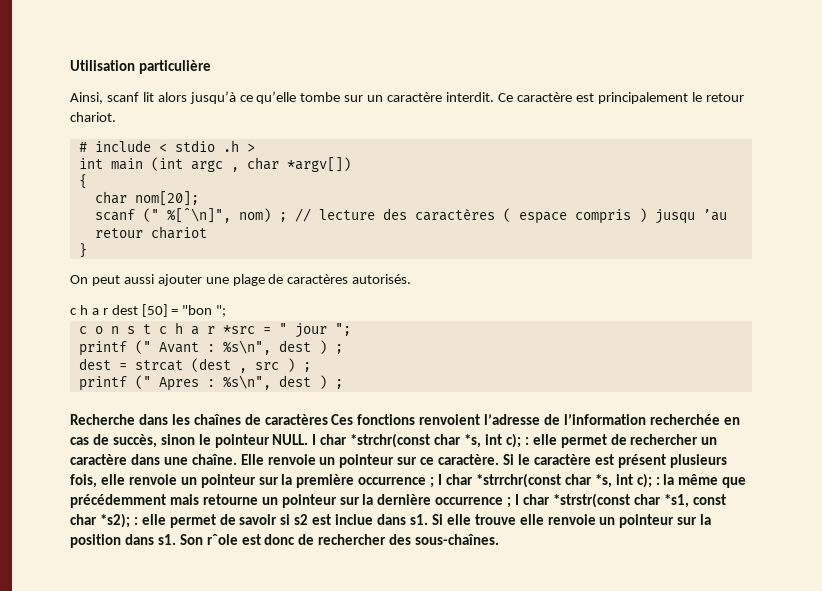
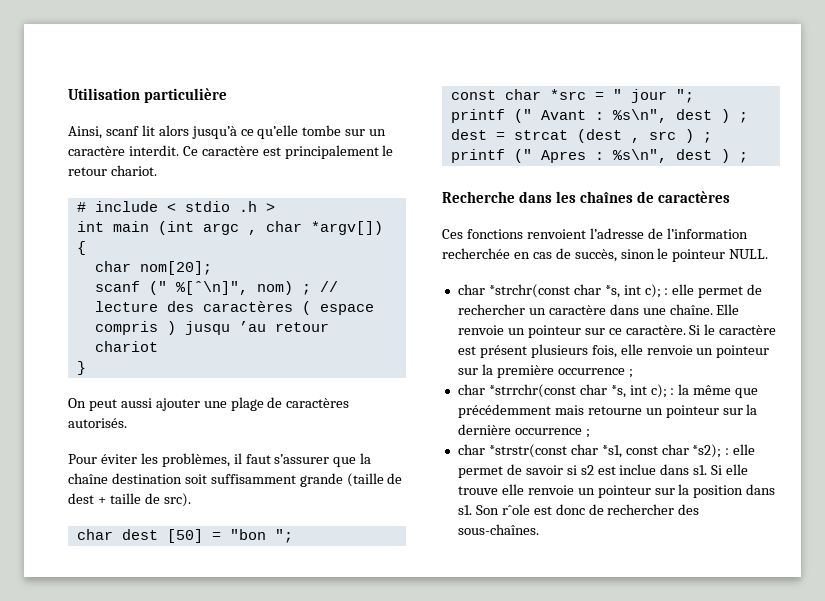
- c h a r dest [50] = "bon ";
+ Pour éviter les problèmes, il faut s’assurer que la chaîne destination soit suffisamment grande (taille de dest + taille de src).
+ char dest [50] = "bon ";
- c o n s t c h a r *src = " jour ";
+ const char *src = " jour ";
- Recherche dans les chaînes de caractères Ces fonctions renvoient l’adresse de l’information recherchée en cas de succès, sinon le pointeur NULL. I char *strchr(const char *s, int c); : elle permet de rechercher un caractère dans une chaîne.
+ Recherche dans les chaînes de caractères
+ Ces fonctions renvoient l’adresse de l’information recherchée en cas de succès, sinon le pointeur NULL.
+ char *strchr(const char *s, int c); : elle permet de rechercher un caractère dans une chaîne.
- Si le caractère est présent plusieurs fois, elle renvoie un pointeur sur la première occurrence ; I char *strrchr(const char *s, int c); : la même que précédemment mais retourne un pointeur sur la dernière occurrence ; I char *strstr(const char *s1, const char *s2); : elle permet de savoir si s2 est inclue dans s1.
+ Si le caractère est présent plusieurs fois, elle renvoie un pointeur sur la première occurrence ;
+ char *strrchr(const char *s, int c); : la même que précédemment mais retourne un pointeur sur la dernière occurrence ;
+ char *strstr(const char *s1, const char *s2); : elle permet de savoir si s2 est inclue dans s1.

